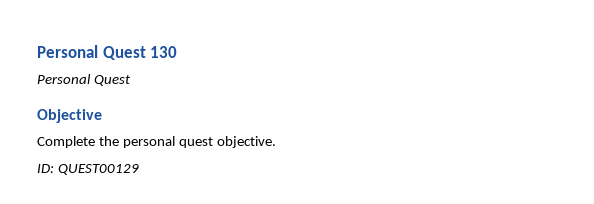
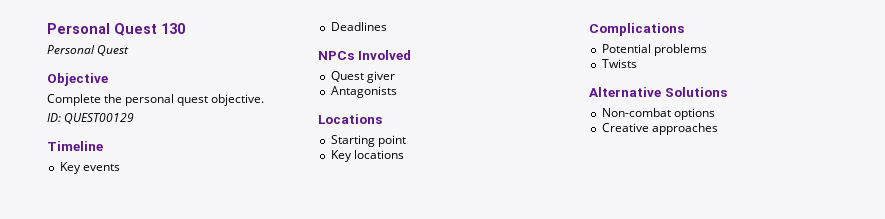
+ Timeline
+ Key events
+ Deadlines
+ NPCs Involved
+ Quest giver
+ Antagonists
+ Locations
+ Starting point
+ Key locations
+ Complications
+ Potential problems
+ Twists
+ Alternative Solutions
+ Non-combat options
+ Creative approaches

